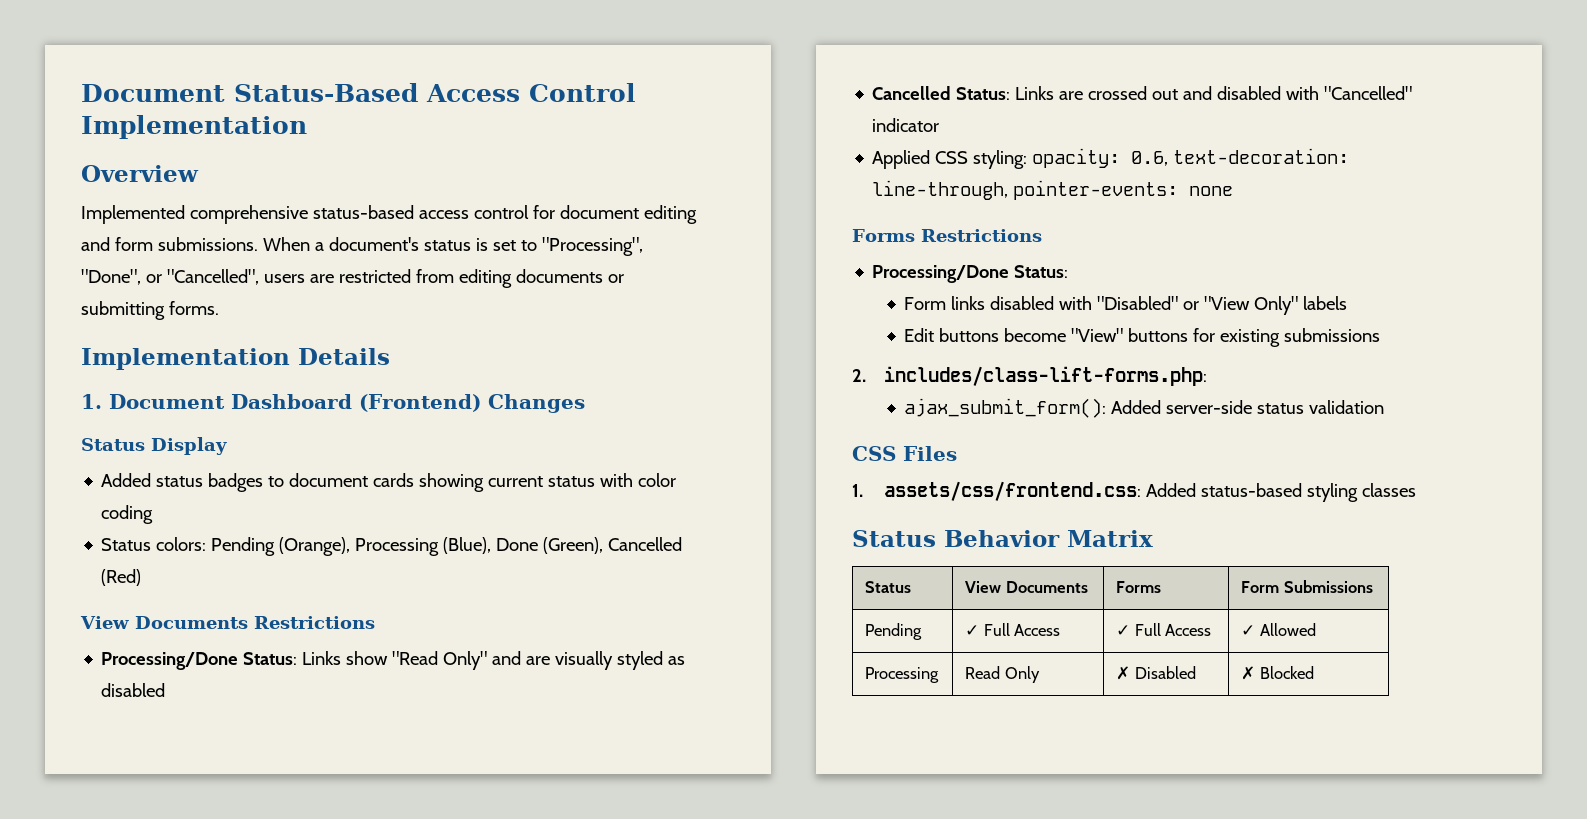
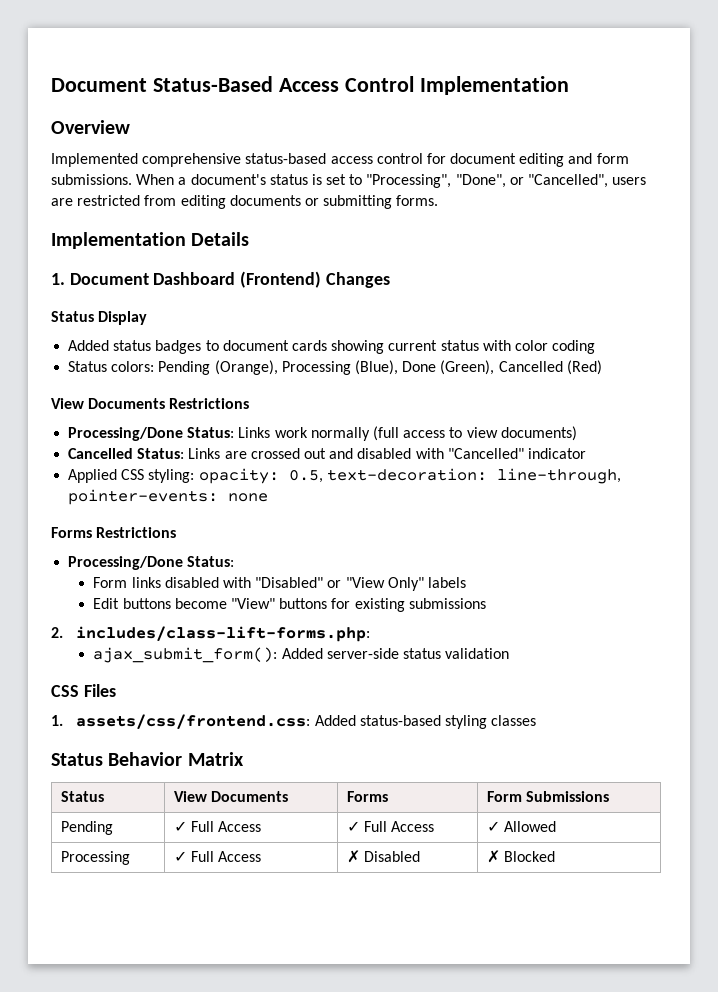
- Processing/Done Status: Links show "Read Only" and are visually styled as disabled
+ Processing/Done Status: Links work normally (full access to view documents)
- Applied CSS styling: opacity: 0.6, text-decoration: line-through, pointer-events: none
+ Applied CSS styling: opacity: 0.5, text-decoration: line-through, pointer-events: none
- Processing | Read Only | ✗ Disabled | ✗ Blocked
+ Processing | ✓ Full Access | ✗ Disabled | ✗ Blocked

